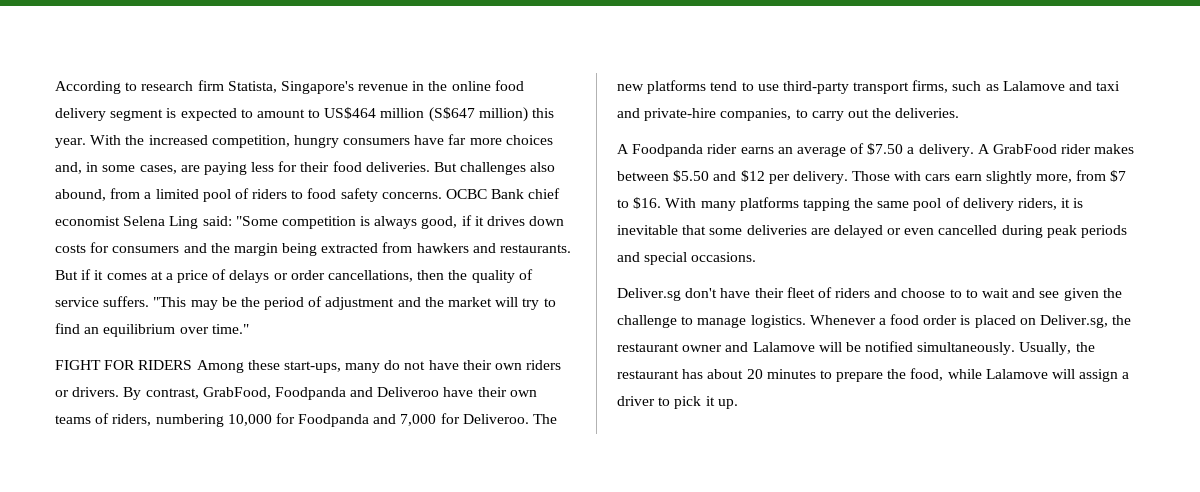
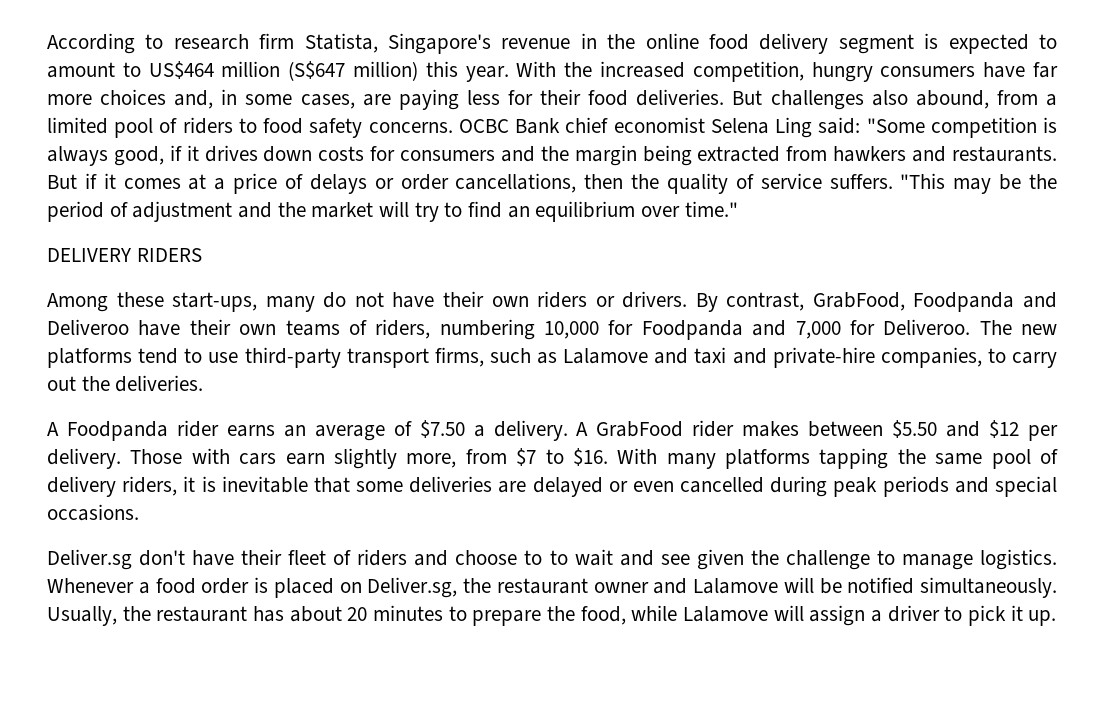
- FIGHT FOR RIDERS Among these start-ups, many do not have their own riders or drivers.
+ DELIVERY RIDERS
+ Among these start-ups, many do not have their own riders or drivers.

